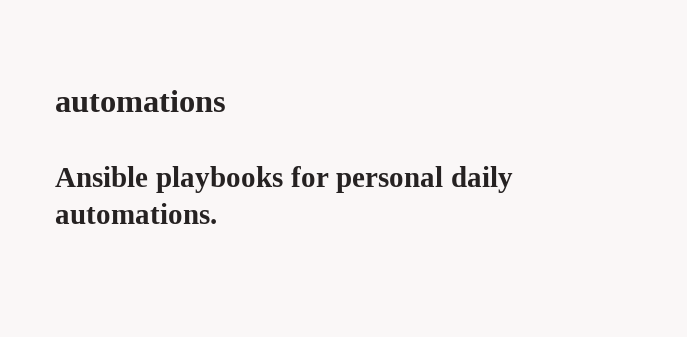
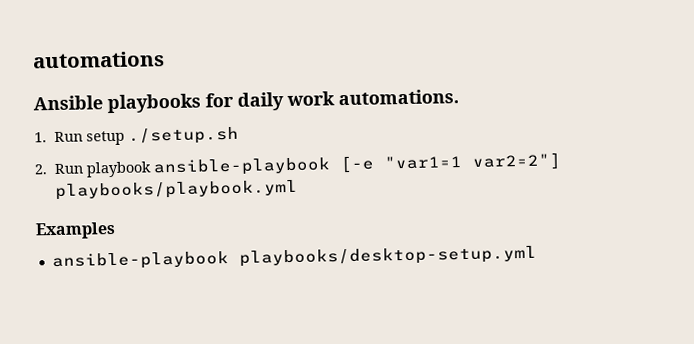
- Ansible playbooks for personal daily automations.
+ Ansible playbooks for daily work automations.
+ 1. Run setup ./setup.sh
+ 2. Run playbook ansible-playbook [-e "var1=1 var2=2"] playbooks/playbook.yml
+ Examples
+ ansible-playbook playbooks/desktop-setup.yml

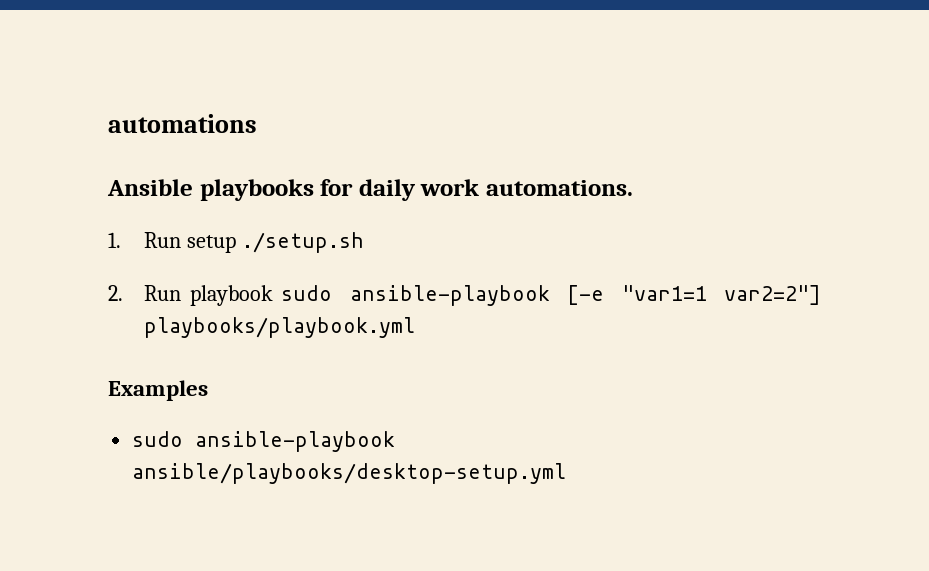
- 2. Run playbook ansible-playbook [-e "var1=1 var2=2"] playbooks/playbook.yml
+ 2. Run playbook sudo ansible-playbook [-e "var1=1 var2=2"] playbooks/playbook.yml
- ansible-playbook playbooks/desktop-setup.yml
+ sudo ansible-playbook ansible/playbooks/desktop-setup.yml

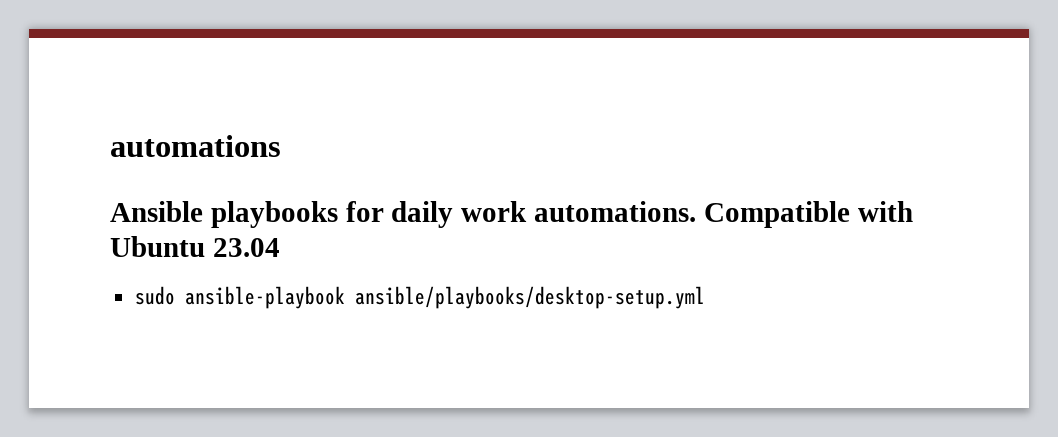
- Ansible playbooks for daily work automations.
- 1. Run setup ./setup.sh
- 2. Run playbook sudo ansible-playbook [-e "var1=1 var2=2"] playbooks/playbook.yml
- Examples
+ Ansible playbooks for daily work automations. Compatible with Ubuntu 23.04

